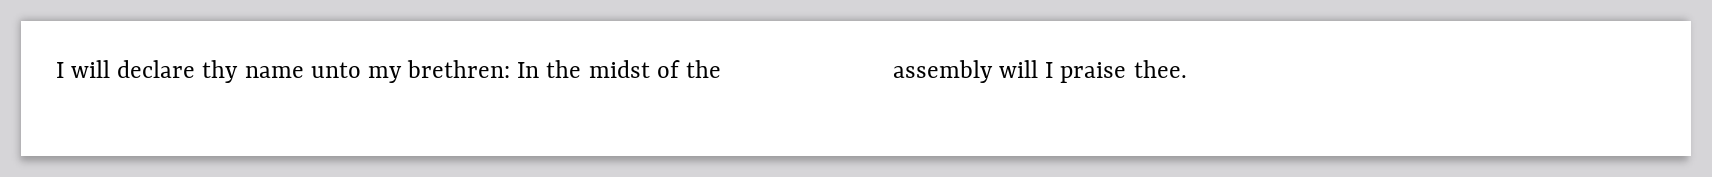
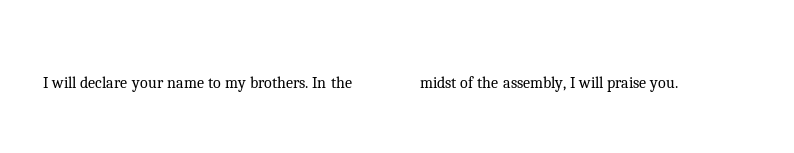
- I will declare thy name unto my brethren: In the midst of the assembly will I praise thee.
+ I will declare your name to my brothers. In the midst of the assembly, I will praise you.

